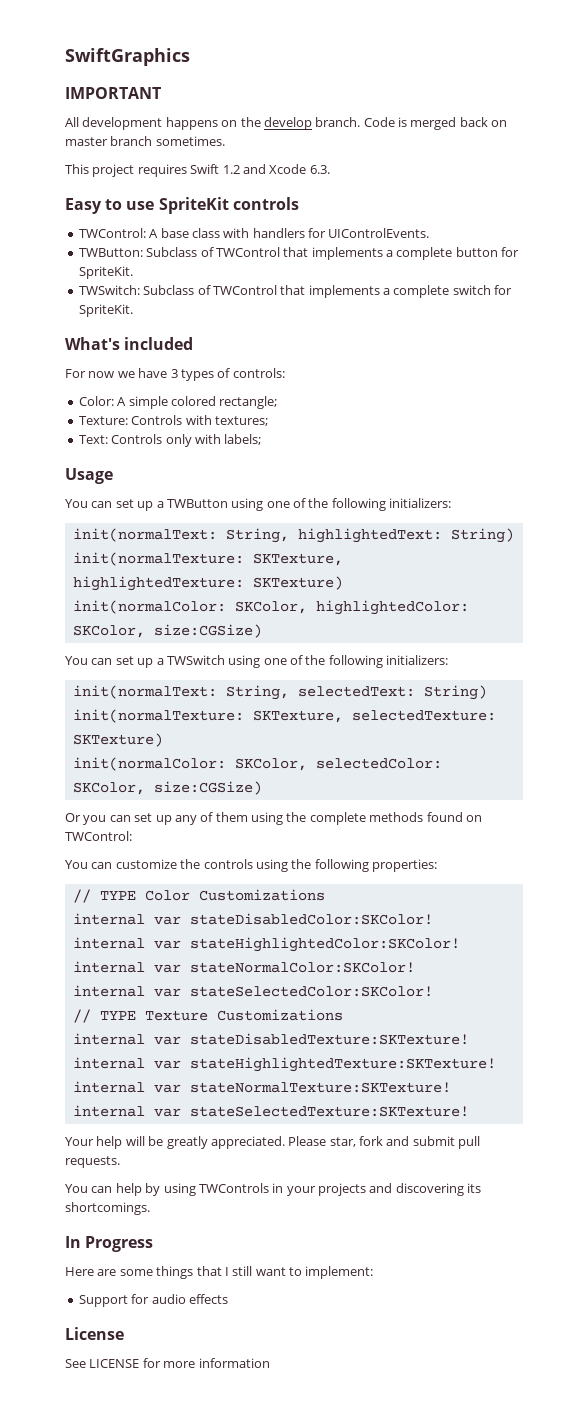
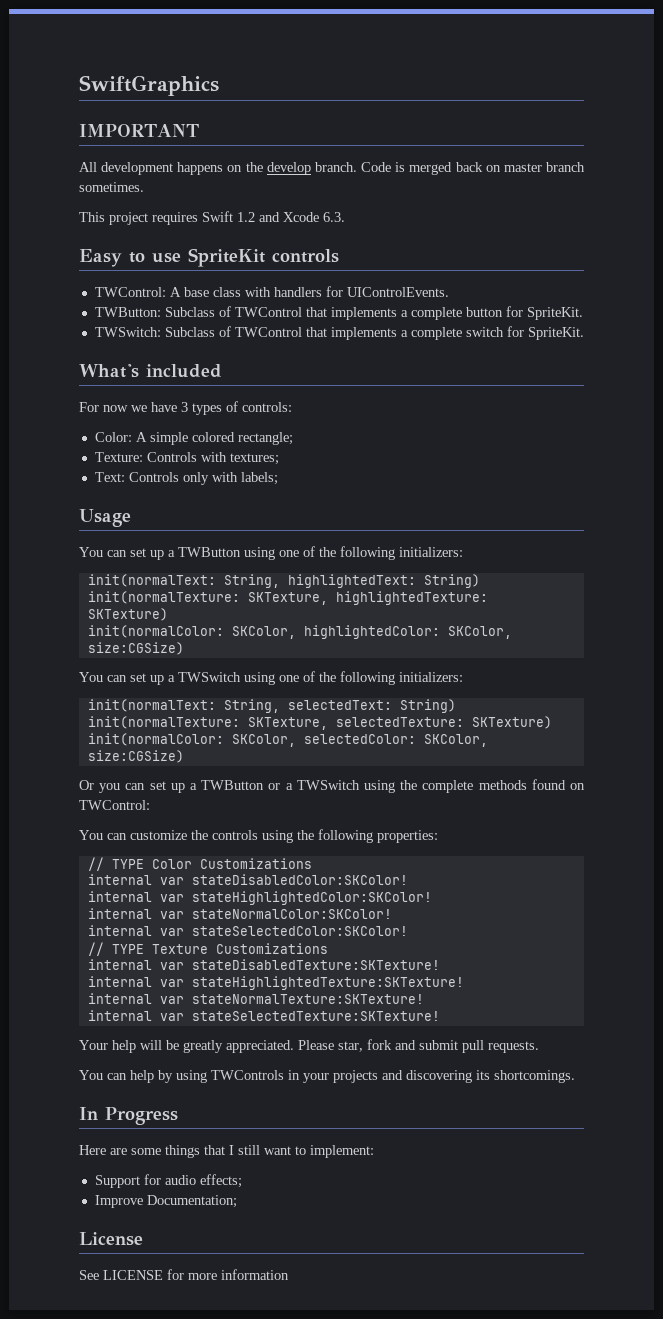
- Or you can set up any of them using the complete methods found on TWControl:
+ Or you can set up a TWButton or a TWSwitch using the complete methods found on TWControl:
- Support for audio effects
+ Support for audio effects;
+ Improve Documentation;

